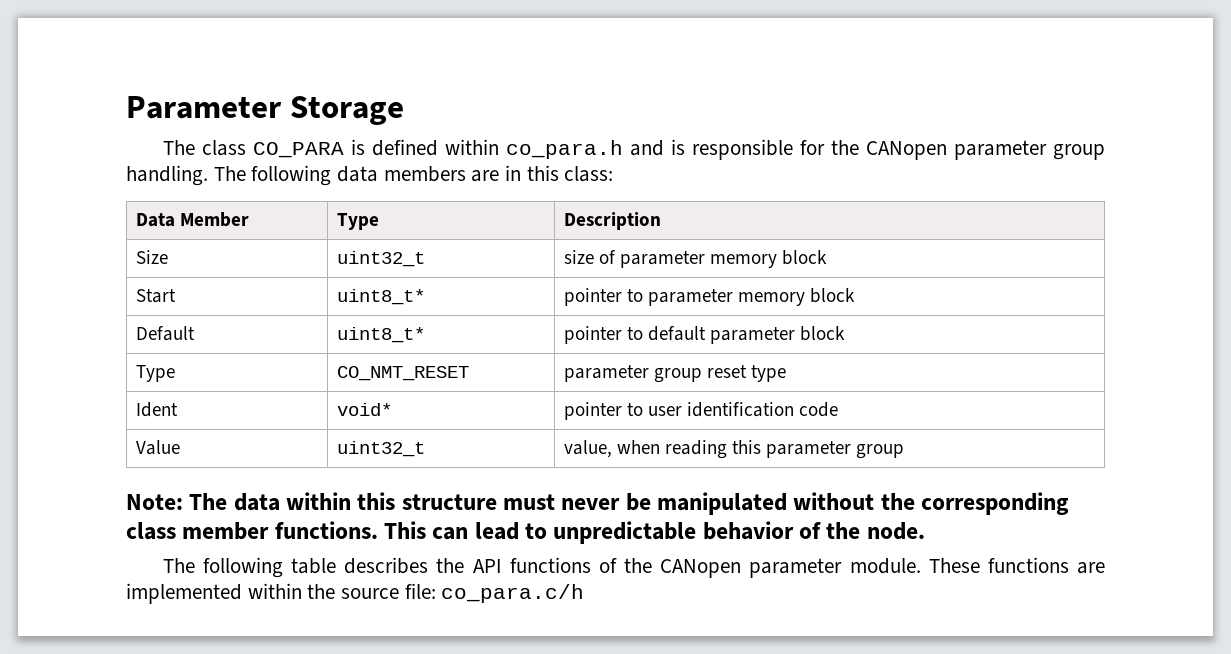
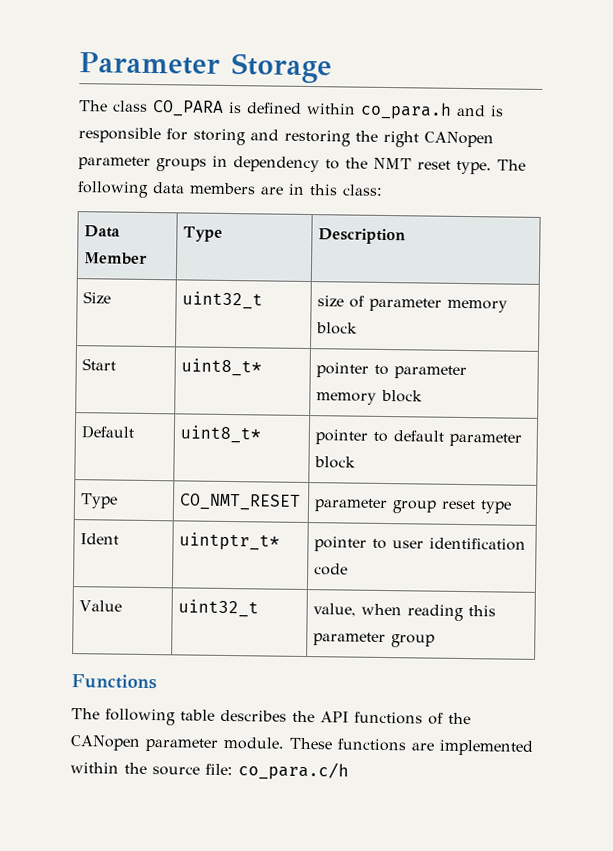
- The class CO_PARA is defined within co_para.h and is responsible for the CANopen parameter group handling.
+ The class CO_PARA is defined within co_para.h and is responsible for storing and restoring the right CANopen parameter groups in dependency to the NMT reset type.
- Ident | void* | pointer to user identification code
+ Ident | uintptr_t* | pointer to user identification code
- Note: The data within this structure must never be manipulated without the corresponding class member functions. This can lead to unpredictable behavior of the node.
+ Functions

